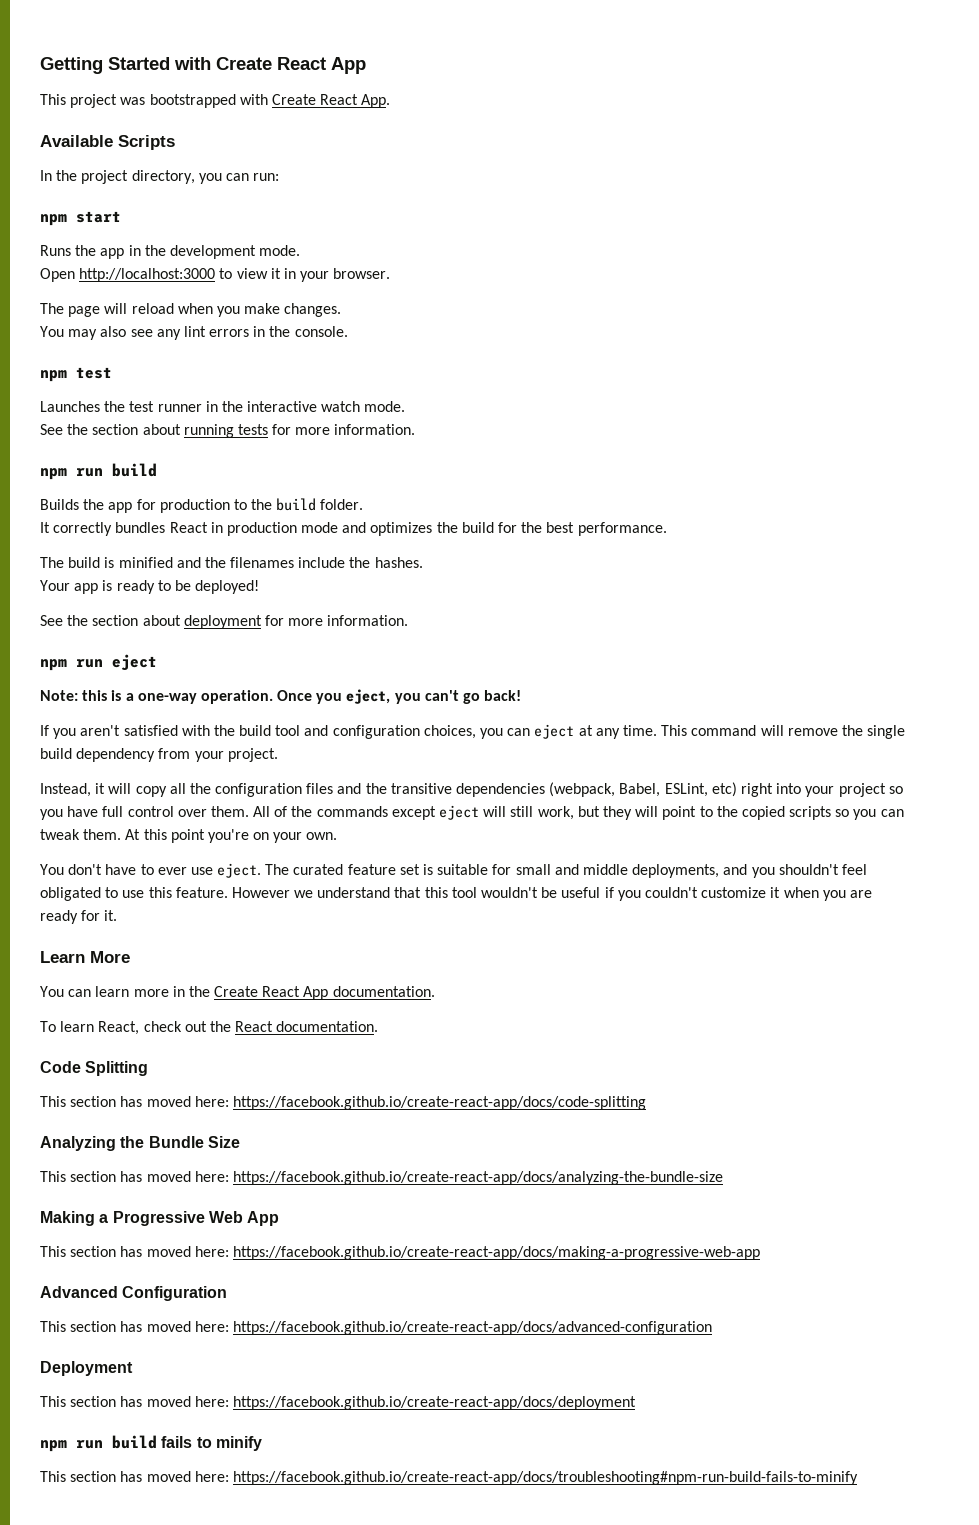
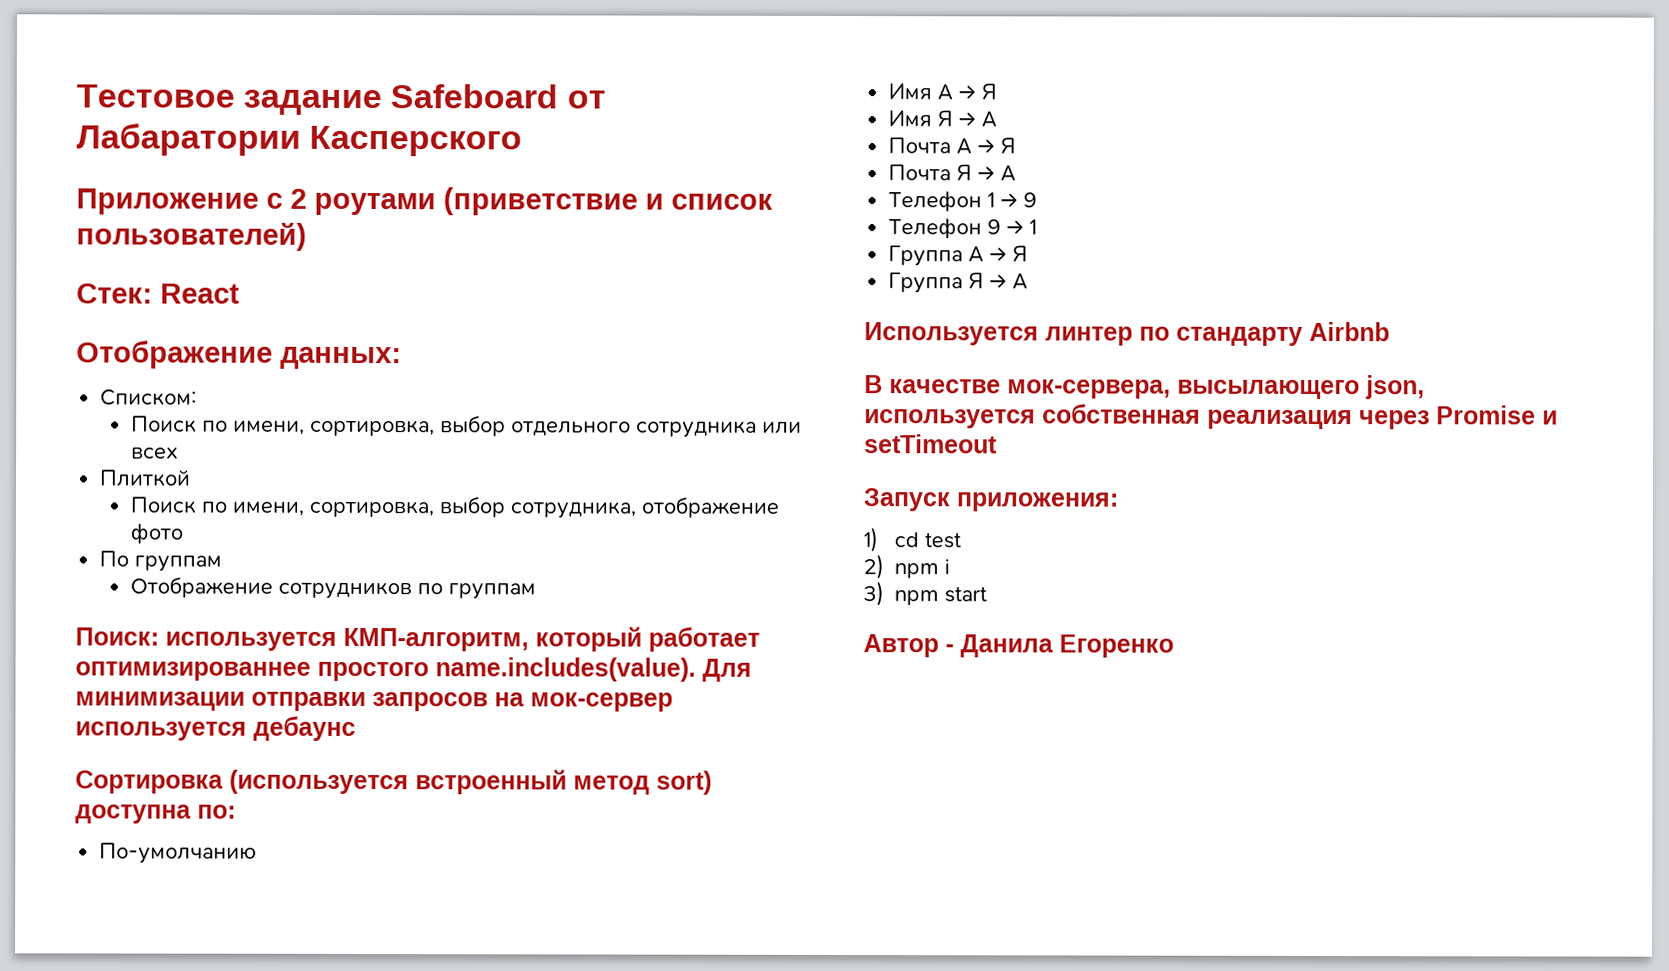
- Getting Started with Create React App
- This project was bootstrapped with Create React App.
- Available Scripts
- In the project directory, you can run:
- npm start
- Runs the app in the development mode.
- Open http://localhost:3000 to view it in your browser.
- The page will reload when you make changes.
- You may also see any lint errors in the console.
- npm test
- Launches the test runner in the interactive watch mode.
- See the section about running tests for more information.
- npm run build
- Builds the app for production to the build folder.
- It correctly bundles React in production mode and optimizes the build for the best performance.
- The build is minified and the filenames include the hashes.
- Your app is ready to be deployed!
- See the section about deployment for more information.
- npm run eject
- Note: this is a one-way operation. Once you eject, you can't go back!
- If you aren't satisfied with the build tool and configuration choices, you can eject at any time. This command will remove the single build dependency from your project.
- Instead, it will copy all the configuration files and the transitive dependencies (webpack, Babel, ESLint, etc) right into your project so you have full control over them. All of the commands except eject will still work, but they will point to the copied scripts so you can tweak them. At this point you're on your own.
- You don't have to ever use eject. The curated feature set is suitable for small and middle deployments, and you shouldn't feel obligated to use this feature. However we understand that this tool wouldn't be useful if you couldn't customize it when you are ready for it.
- Learn More
- You can learn more in the Create React App documentation.
- To learn React, check out the React documentation.
- Code Splitting
- This section has moved here: https://facebook.github.io/create-react-app/docs/code-splitting
- Analyzing the Bundle Size
- This section has moved here: https://facebook.github.io/create-react-app/docs/analyzing-the-bundle-size
- Making a Progressive Web App
- This section has moved here: https://facebook.github.io/create-react-app/docs/making-a-progressive-web-app
- Advanced Configuration
- This section has moved here: https://facebook.github.io/create-react-app/docs/advanced-configuration
- Deployment
- This section has moved here: https://facebook.github.io/create-react-app/docs/deployment
- npm run build fails to minify
- This section has moved here: https://facebook.github.io/create-react-app/docs/troubleshooting#npm-run-build-fails-to-minify
+ Тестовое задание Safeboard от Лабаратории Касперского
+ Приложение с 2 роутами (приветствие и список пользователей)
+ Стек: React
+ Отображение данных:
+ Списком:
+ Поиск по имени, сортировка, выбор отдельного сотрудника или всех
+ Плиткой
+ Поиск по имени, сортировка, выбор сотрудника, отображение фото
+ По группам
+ Отображение сотрудников по группам
+ Поиск: используется КМП-алгоритм, который работает оптимизированнее простого name.includes(value). Для минимизации отправки запросов на мок-сервер используется дебаунс
+ Сортировка (используется встроенный метод sort) доступна по:
+ По-умолчанию
+ Имя А → Я
+ Имя Я → А
+ Почта А → Я
+ Почта Я → А
+ Телефон 1 → 9
+ Телефон 9 → 1
+ Группа А → Я
+ Группа Я → А
+ Используется линтер по стандарту Airbnb
+ В качестве мок-сервера, высылающего json, используется собственная реализация через Promise и setTimeout
+ Запуск приложения:
+ 1) cd test
+ 2) npm i
+ 3) npm start
+ Автор - Данила Егоренко

